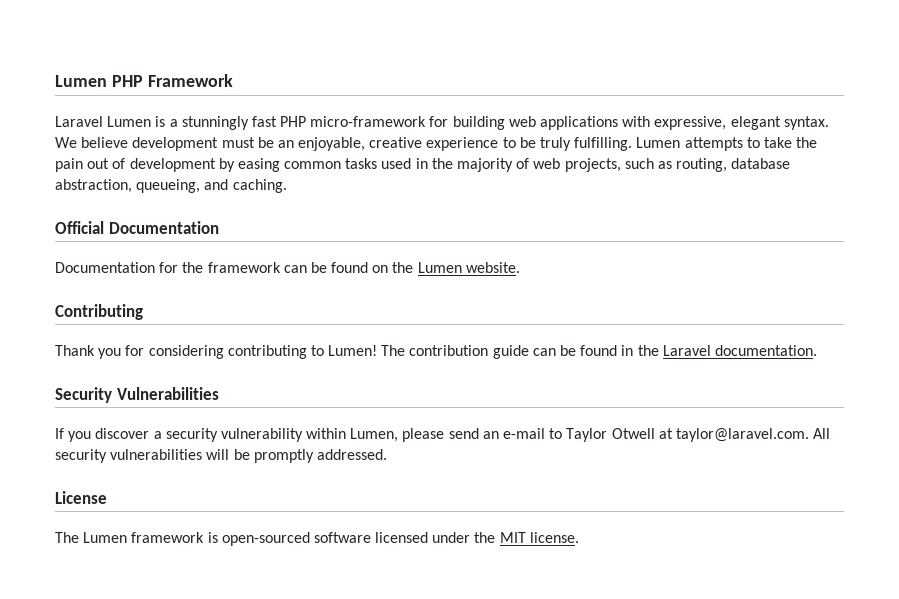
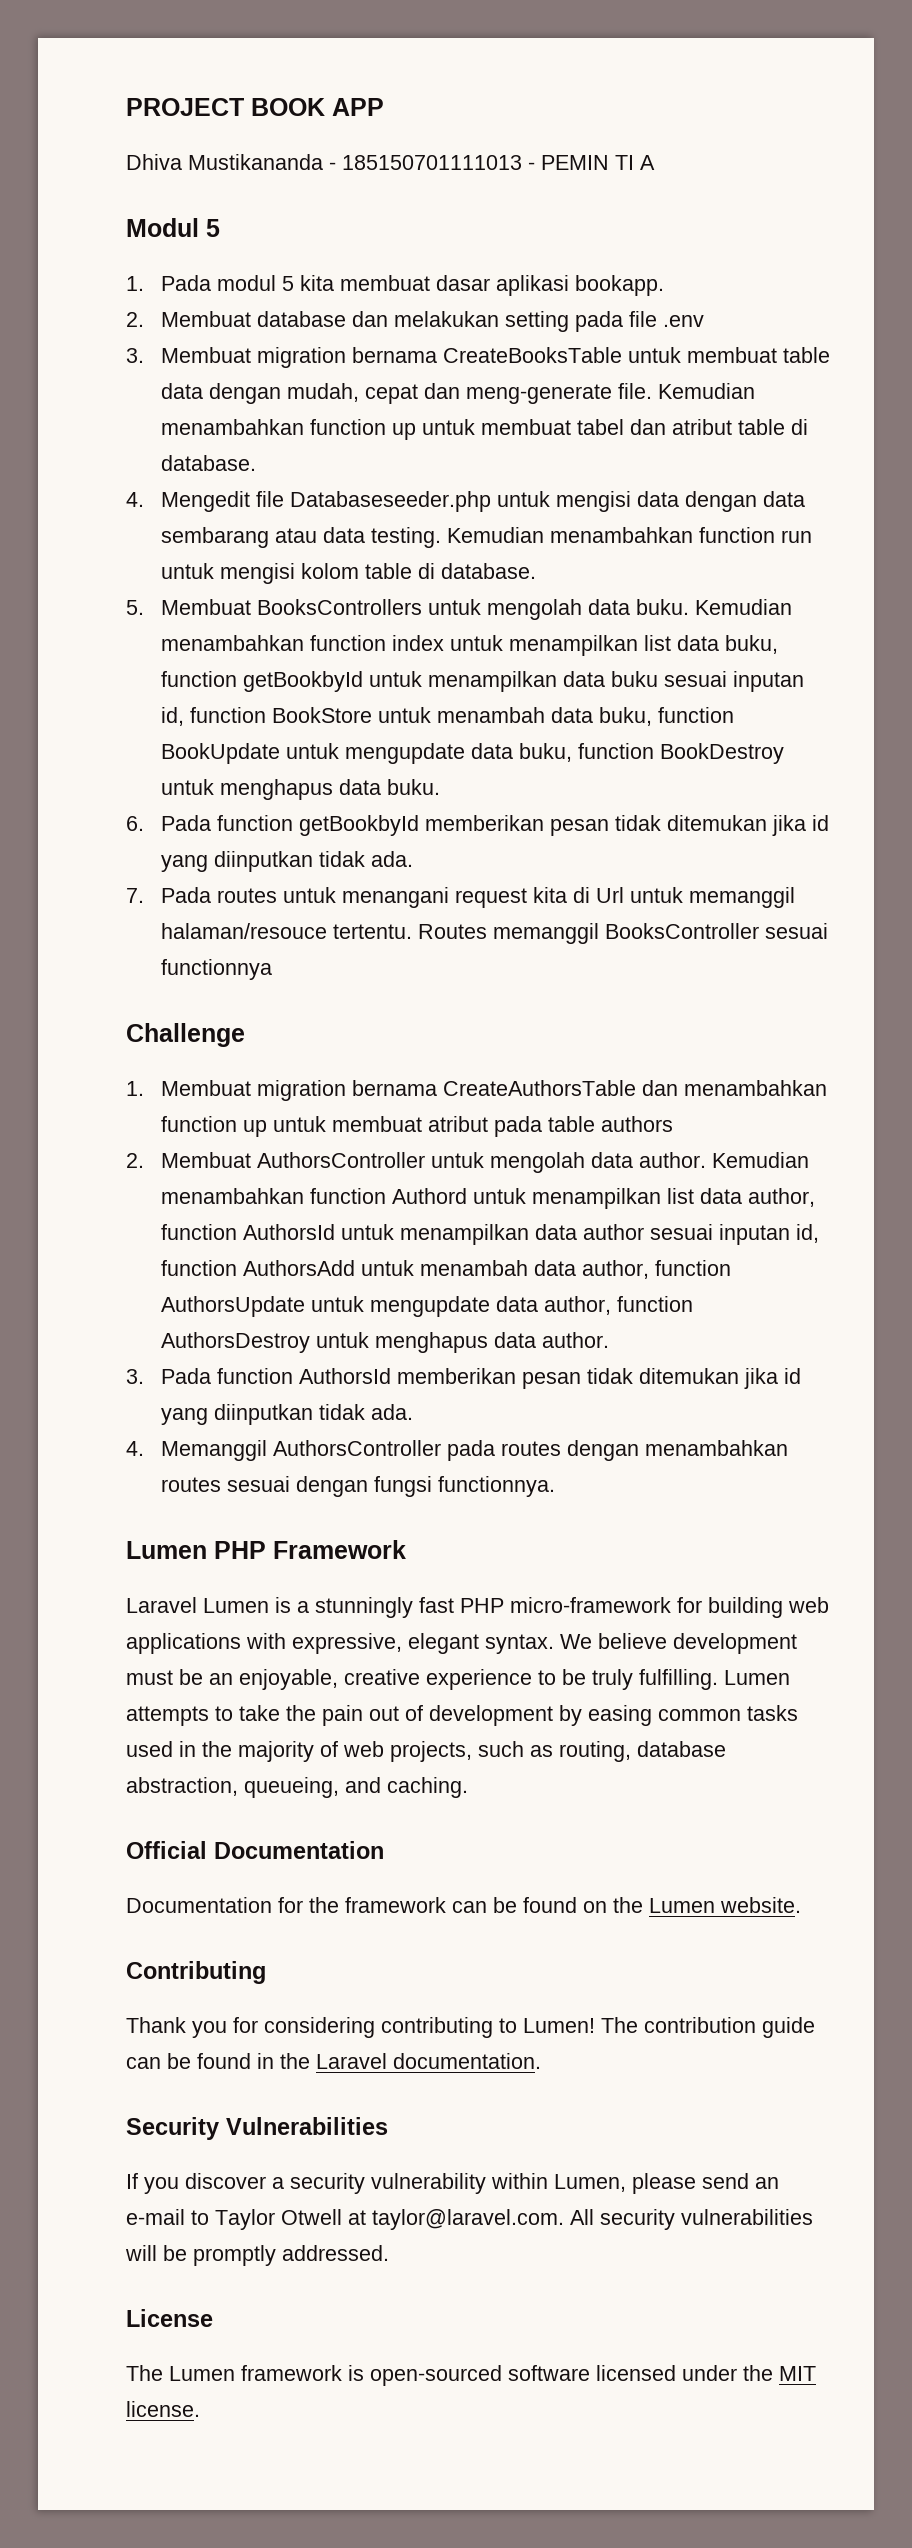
+ PROJECT BOOK APP
+ Dhiva Mustikananda - 185150701111013 - PEMIN TI A
+ Modul 5
+ 1. Pada modul 5 kita membuat dasar aplikasi bookapp.
+ 2. Membuat database dan melakukan setting pada file .env
+ 3. Membuat migration bernama CreateBooksTable untuk membuat table data dengan mudah, cepat dan meng-generate file. Kemudian menambahkan function up untuk membuat tabel dan atribut table di database.
+ 4. Mengedit file Databaseseeder.php untuk mengisi data dengan data sembarang atau data testing. Kemudian menambahkan function run untuk mengisi kolom table di database.
+ 5. Membuat BooksControllers untuk mengolah data buku. Kemudian menambahkan function index untuk menampilkan list data buku, function getBookbyId untuk menampilkan data buku sesuai inputan id, function BookStore untuk menambah data buku, function BookUpdate untuk mengupdate data buku, function BookDestroy untuk menghapus data buku.
+ 6. Pada function getBookbyId memberikan pesan tidak ditemukan jika id yang diinputkan tidak ada.
+ 7. Pada routes untuk menangani request kita di Url untuk memanggil halaman/resouce tertentu. Routes memanggil BooksController sesuai functionnya
+ Challenge
+ 1. Membuat migration bernama CreateAuthorsTable dan menambahkan function up untuk membuat atribut pada table authors
+ 2. Membuat AuthorsController untuk mengolah data author. Kemudian menambahkan function Authord untuk menampilkan list data author, function AuthorsId untuk menampilkan data author sesuai inputan id, function AuthorsAdd untuk menambah data author, function AuthorsUpdate untuk mengupdate data author, function AuthorsDestroy untuk menghapus data author.
+ 3. Pada function AuthorsId memberikan pesan tidak ditemukan jika id yang diinputkan tidak ada.
+ 4. Memanggil AuthorsController pada routes dengan menambahkan routes sesuai dengan fungsi functionnya.

